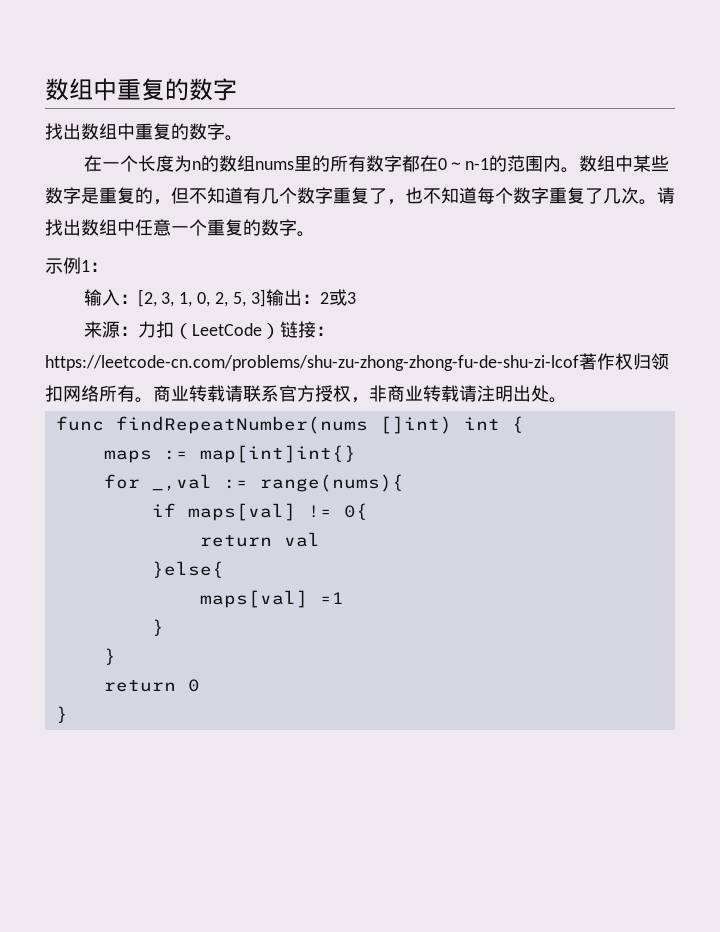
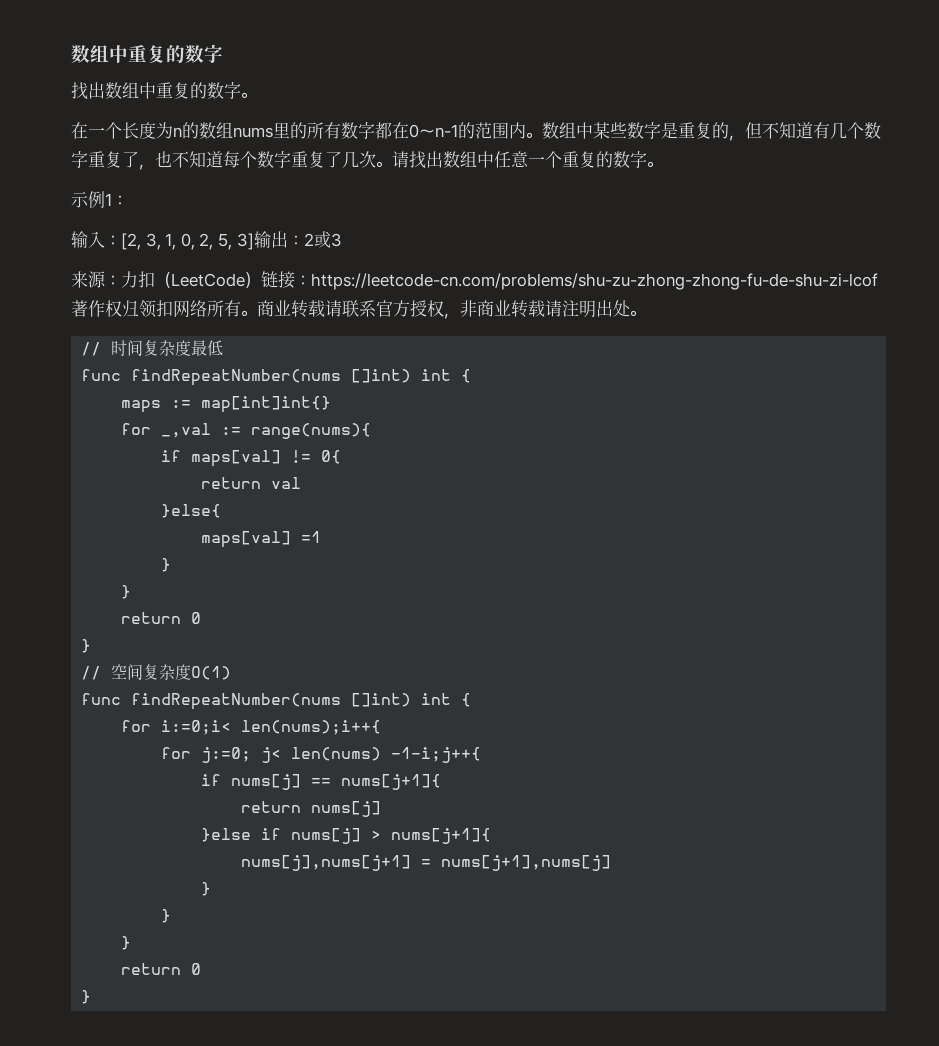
+ // 时间复杂度最低
+ // 空间复杂度O(1)
+ func findRepeatNumber(nums []int) int {
+ for i:=0;i< len(nums);i++{
+ for j:=0; j< len(nums) -1-i;j++{
+ if nums[j] == nums[j+1]{
+ return nums[j]
+ }else if nums[j] > nums[j+1]{
+ nums[j],nums[j+1] = nums[j+1],nums[j]
+ }
+ }
+ }
+ return 0
+ }

